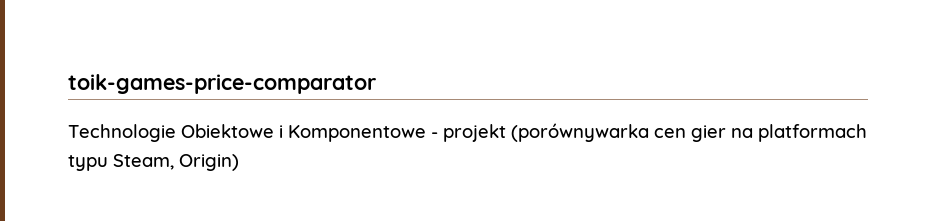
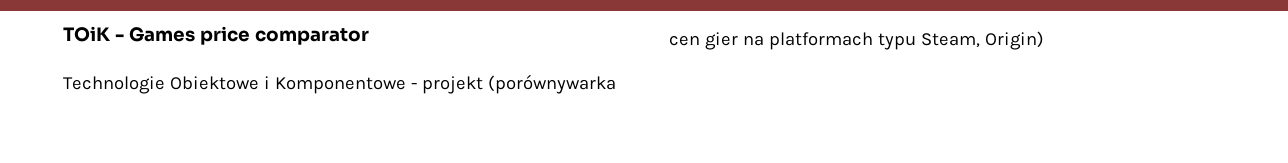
- toik-games-price-comparator
+ TOiK - Games price comparator

